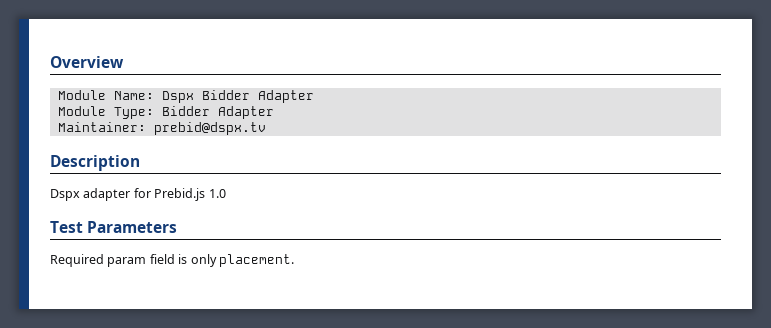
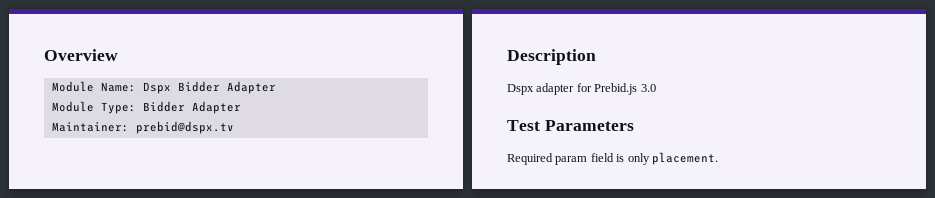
- Dspx adapter for Prebid.js 1.0
+ Dspx adapter for Prebid.js 3.0

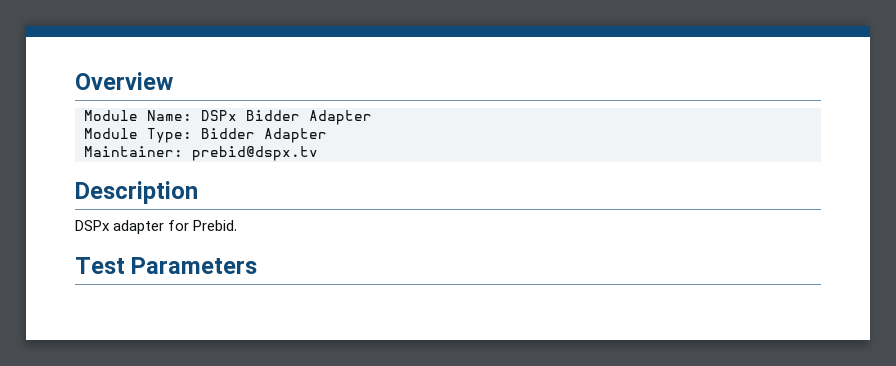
- Module Name: Dspx Bidder Adapter
+ Module Name: DSPx Bidder Adapter
- Dspx adapter for Prebid.js 3.0
+ DSPx adapter for Prebid.
- Required param field is only placement.

